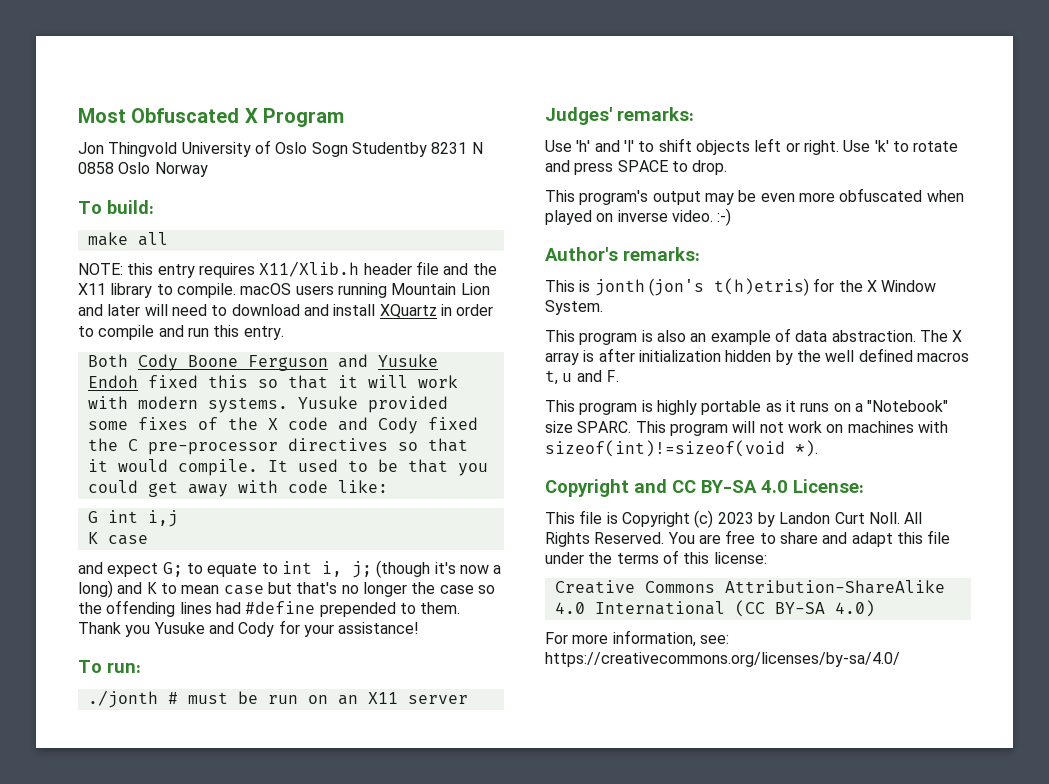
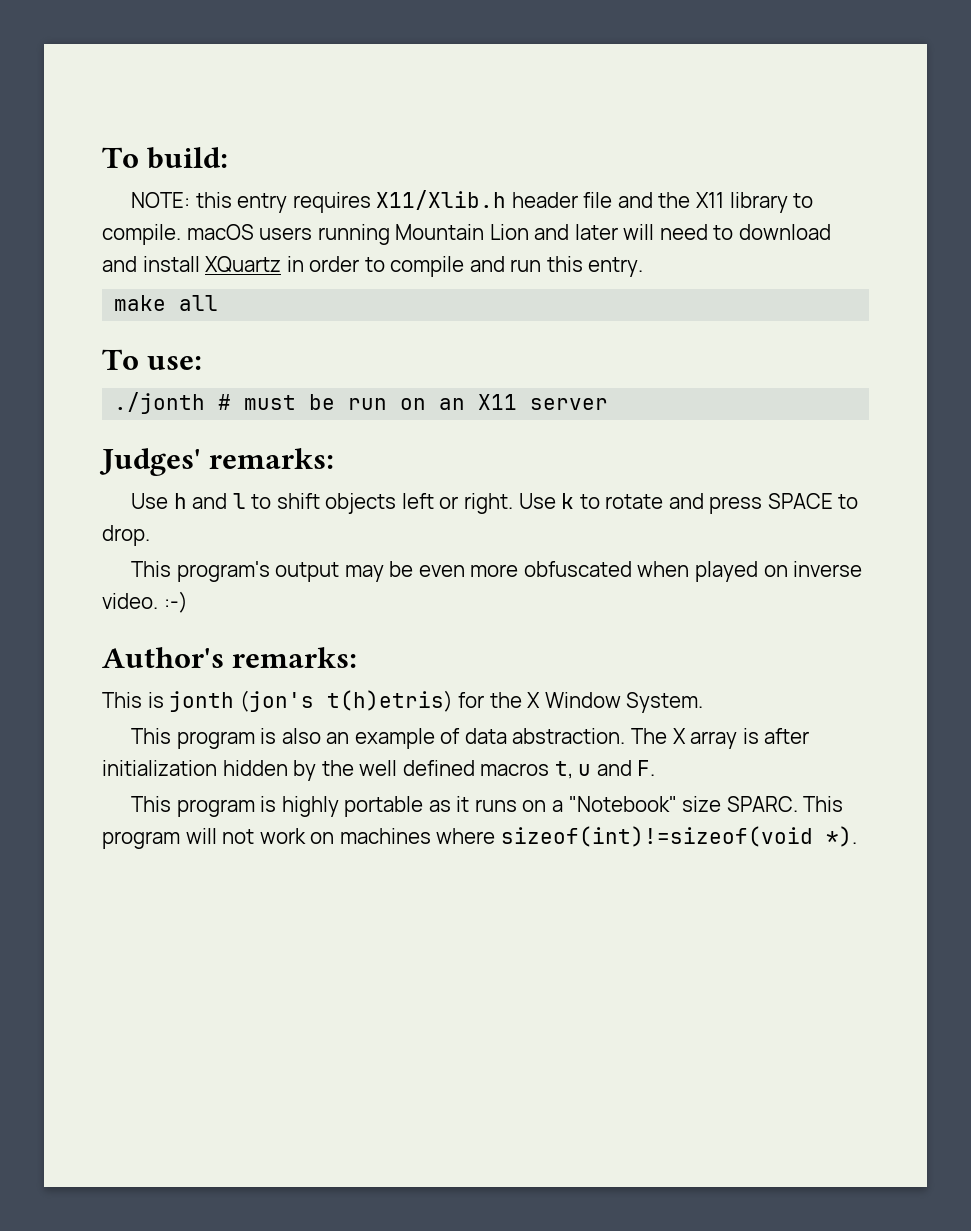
- Most Obfuscated X Program
- Jon Thingvold University of Oslo Sogn Studentby 8231 N 0858 Oslo Norway
- make all
- Both Cody Boone Ferguson and Yusuke Endoh fixed this so that it will work with modern systems. Yusuke provided some fixes of the X code and Cody fixed the C pre-processor directives so that it would compile. It used to be that you could get away with code like:
- G int i,j
- K case
- and expect G; to equate to int i, j; (though it's now a long) and K to mean case but that's no longer the case so the offending lines had #define prepended to them. Thank you Yusuke and Cody for your assistance!
- To run:
+ make all
+ To use:
- Use 'h' and 'l' to shift objects left or right.
+ Use h and l to shift objects left or right.
- Use 'k' to rotate and press SPACE to drop.
+ Use k to rotate and press SPACE to drop.
- This program will not work on machines with sizeof(int)!=sizeof(void *).
+ This program will not work on machines where sizeof(int)!=sizeof(void *).
- Copyright and CC BY-SA 4.0 License:
- This file is Copyright (c) 2023 by Landon Curt Noll. All Rights Reserved. You are free to share and adapt this file under the terms of this license:
- Creative Commons Attribution-ShareAlike 4.0 International (CC BY-SA 4.0)
- For more information, see: https://creativecommons.org/licenses/by-sa/4.0/

